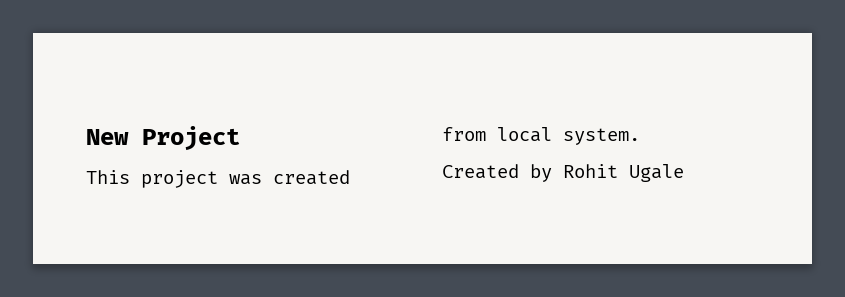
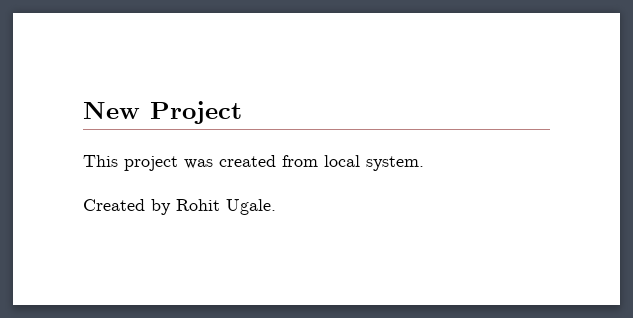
- Created by Rohit Ugale
+ Created by Rohit Ugale.

